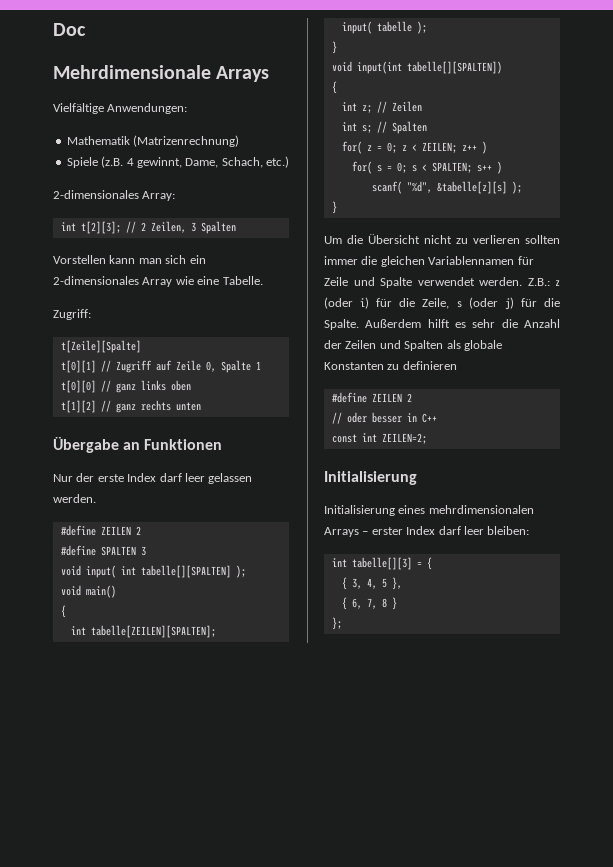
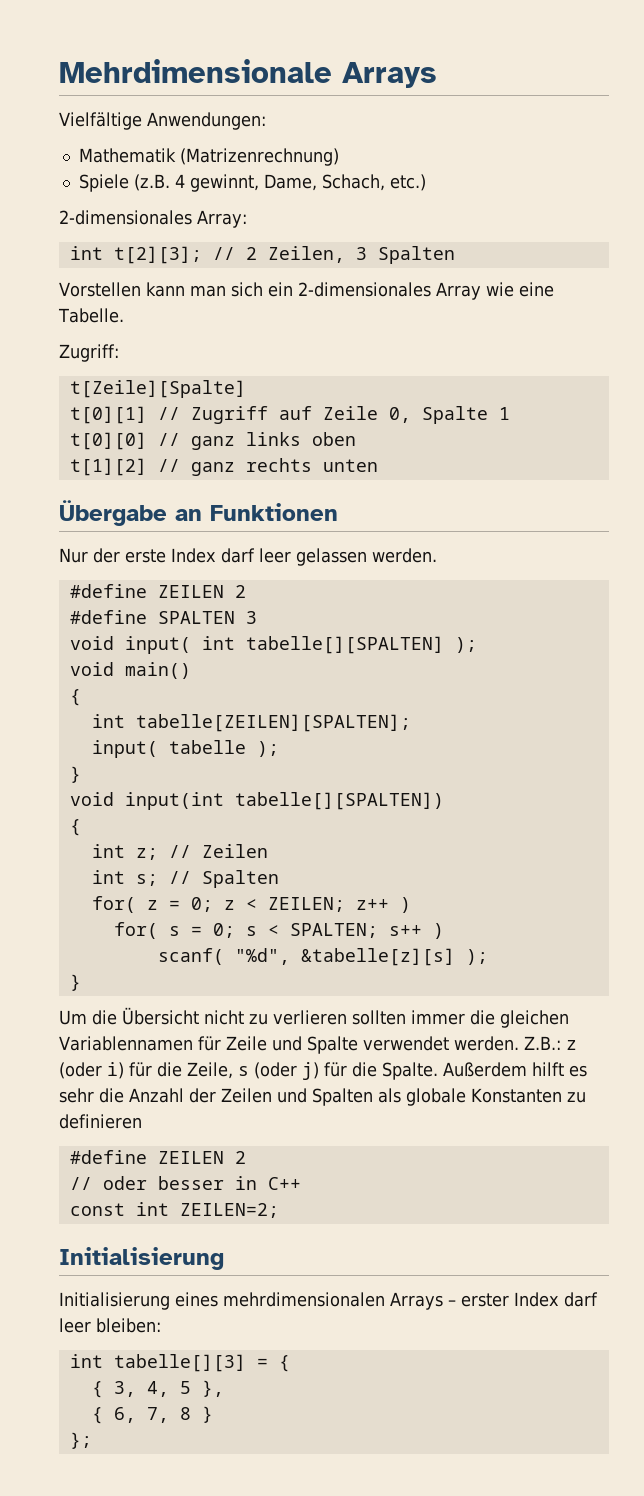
- Doc

